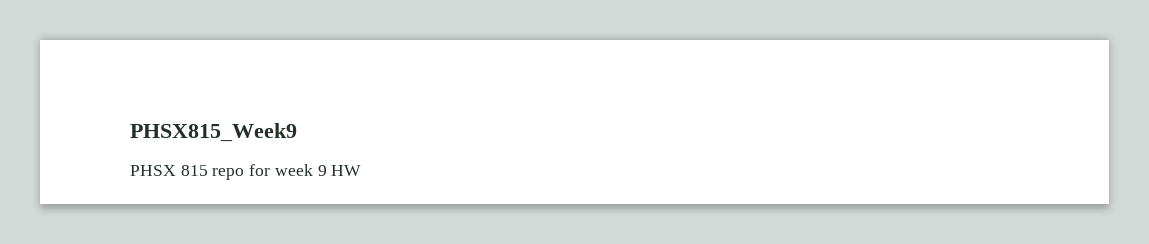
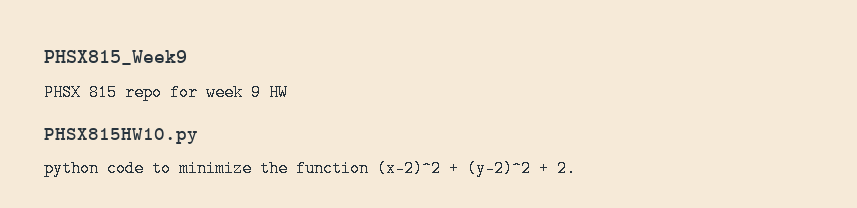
+ PHSX815HW10.py
+ python code to minimize the function (x-2)^2 + (y-2)^2 + 2.

